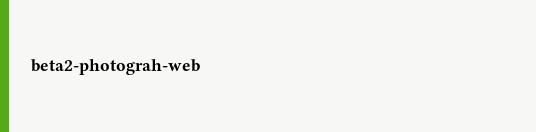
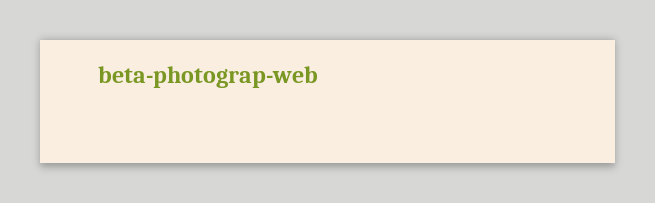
- beta2-photograh-web
+ beta-photograp-web

